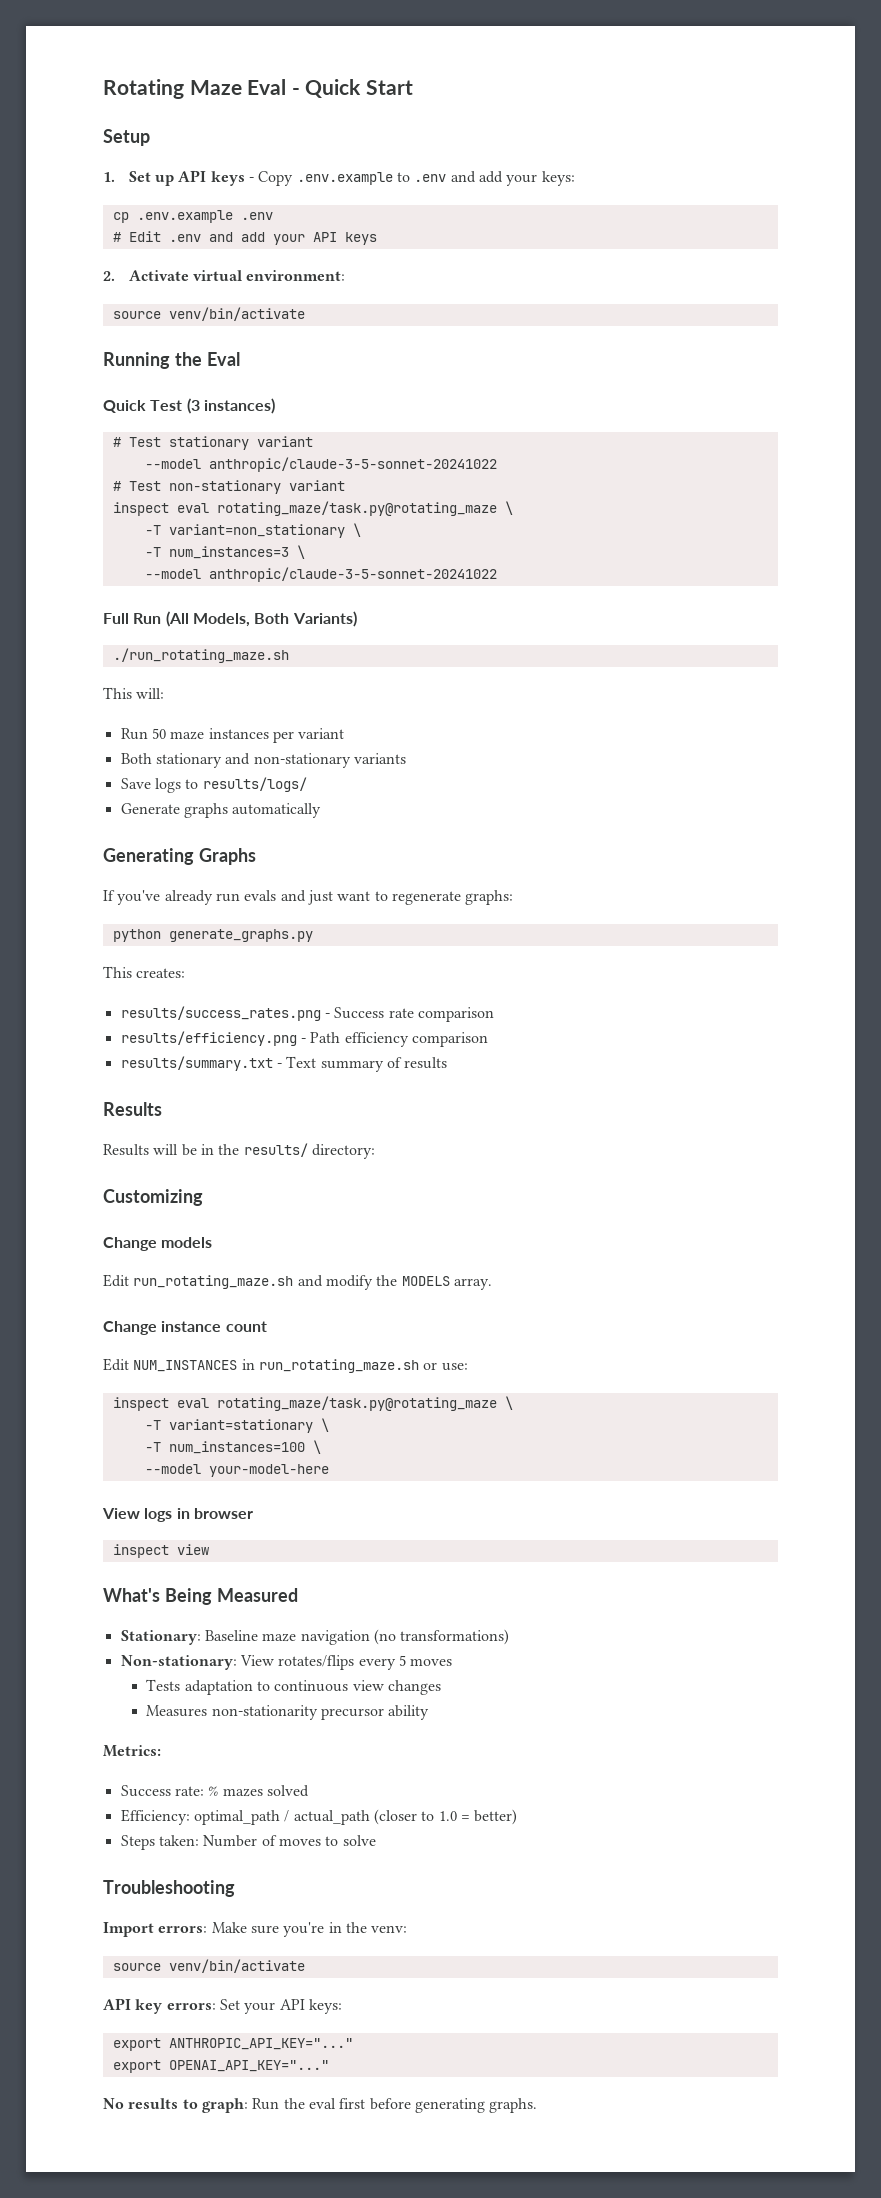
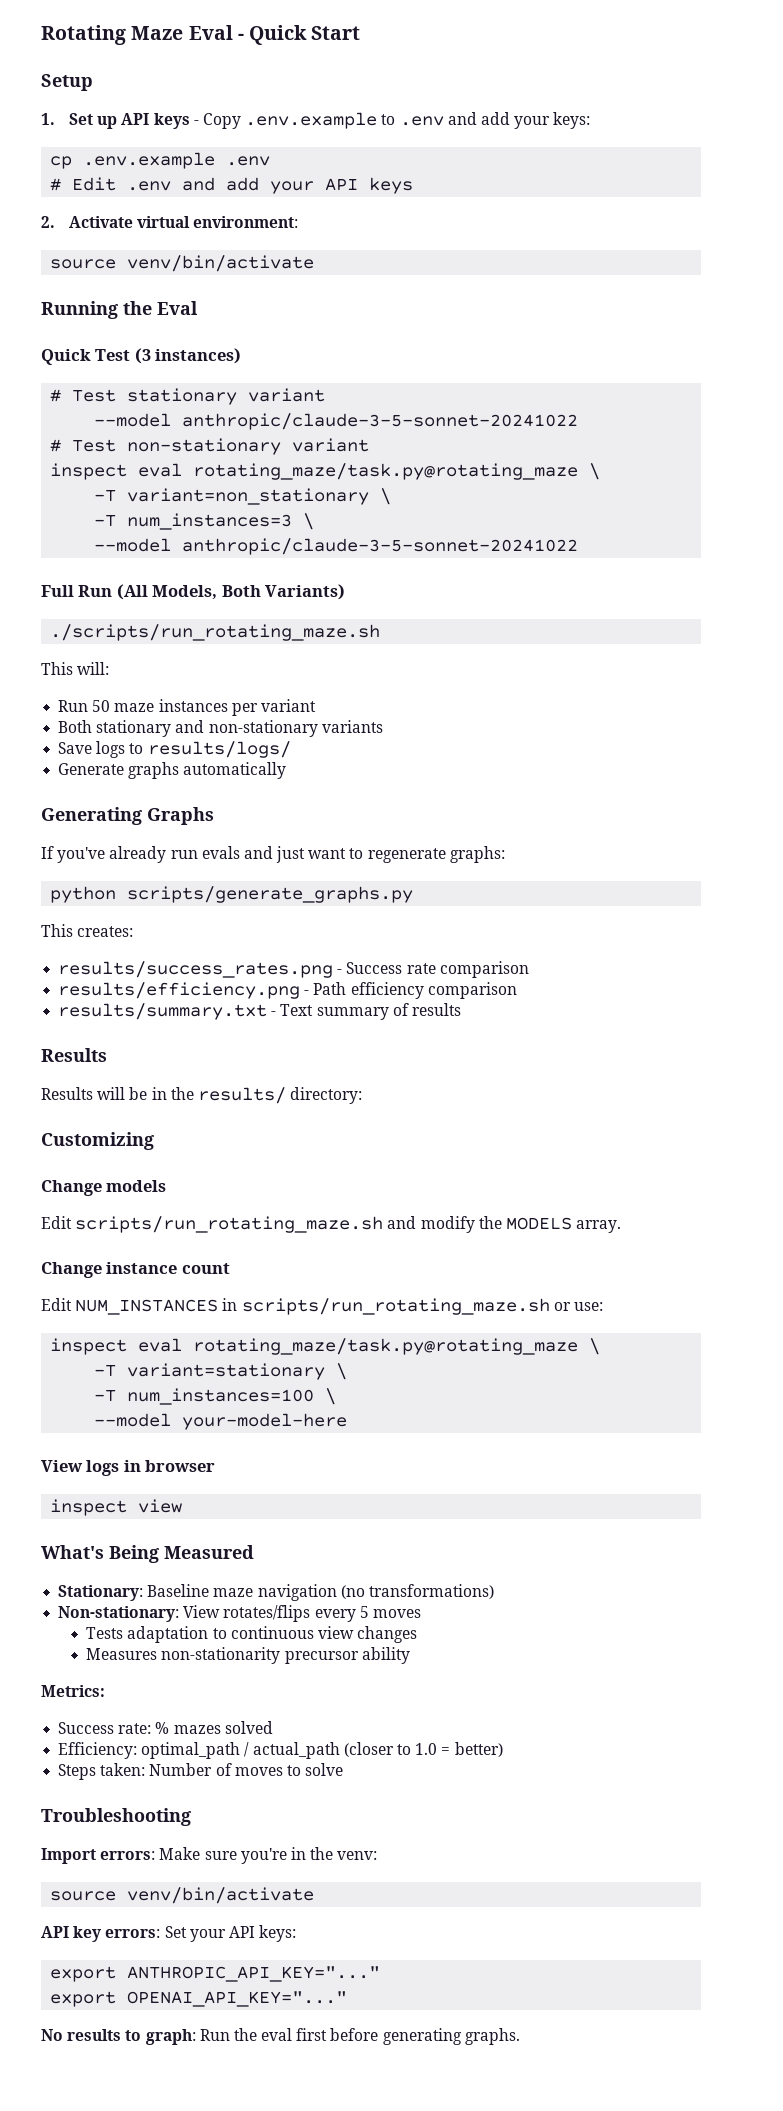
- ./run_rotating_maze.sh
+ ./scripts/run_rotating_maze.sh
- python generate_graphs.py
+ python scripts/generate_graphs.py
- Edit run_rotating_maze.sh and modify the MODELS array.
+ Edit scripts/run_rotating_maze.sh and modify the MODELS array.
- Edit NUM_INSTANCES in run_rotating_maze.sh or use:
+ Edit NUM_INSTANCES in scripts/run_rotating_maze.sh or use:

